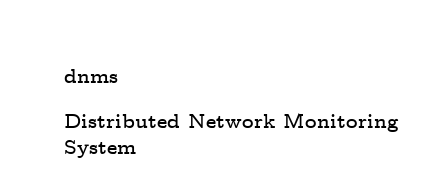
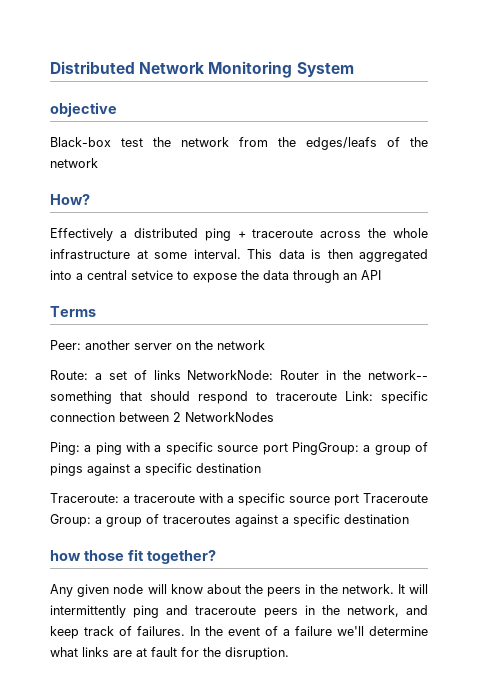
- dnms
+ objective
+ Black-box test the network from the edges/leafs of the network
+ How?
+ Effectively a distributed ping + traceroute across the whole infrastructure at some interval. This data is then aggregated into a central setvice to expose the data through an API
+ Terms
+ Peer: another server on the network
+ Route: a set of links NetworkNode: Router in the network-- something that should respond to traceroute Link: specific connection between 2 NetworkNodes
+ Ping: a ping with a specific source port PingGroup: a group of pings against a specific destination
+ Traceroute: a traceroute with a specific source port Traceroute Group: a group of traceroutes against a specific destination
+ how those fit together?
+ Any given node will know about the peers in the network. It will intermittently ping and traceroute peers in the network, and keep track of failures. In the event of a failure we'll determine what links are at fault for the disruption.

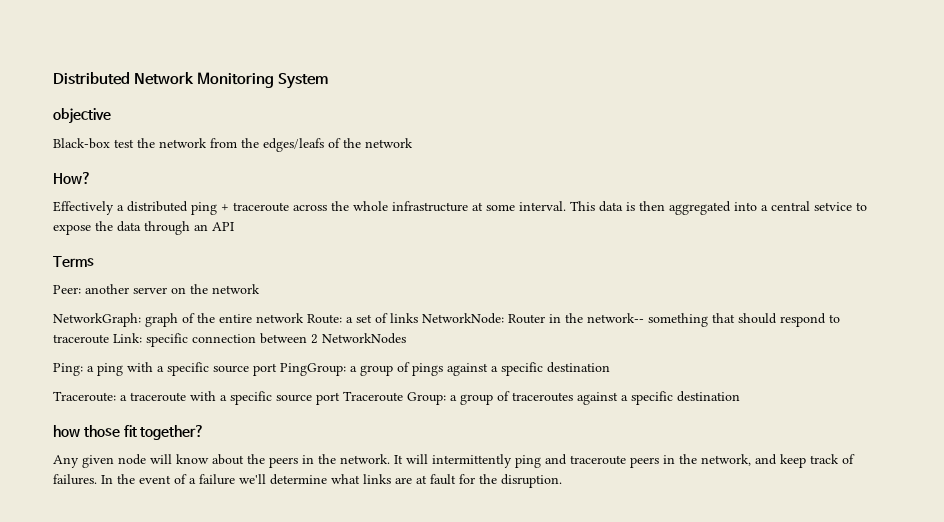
- Route: a set of links NetworkNode: Router in the network-- something that should respond to traceroute Link: specific connection between 2 NetworkNodes
+ NetworkGraph: graph of the entire network Route: a set of links NetworkNode: Router in the network-- something that should respond to traceroute Link: specific connection between 2 NetworkNodes

